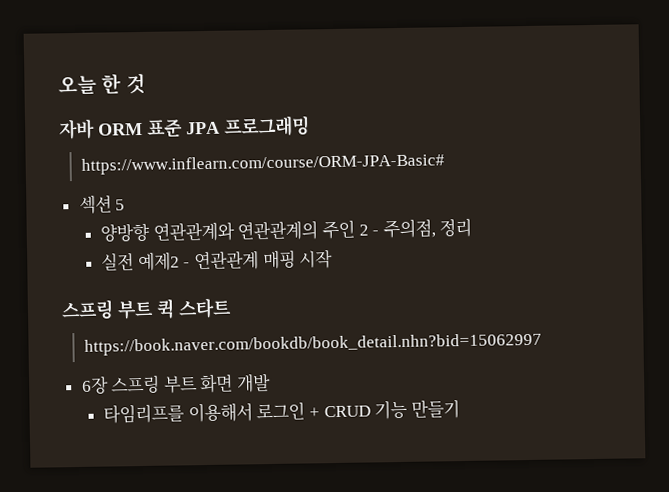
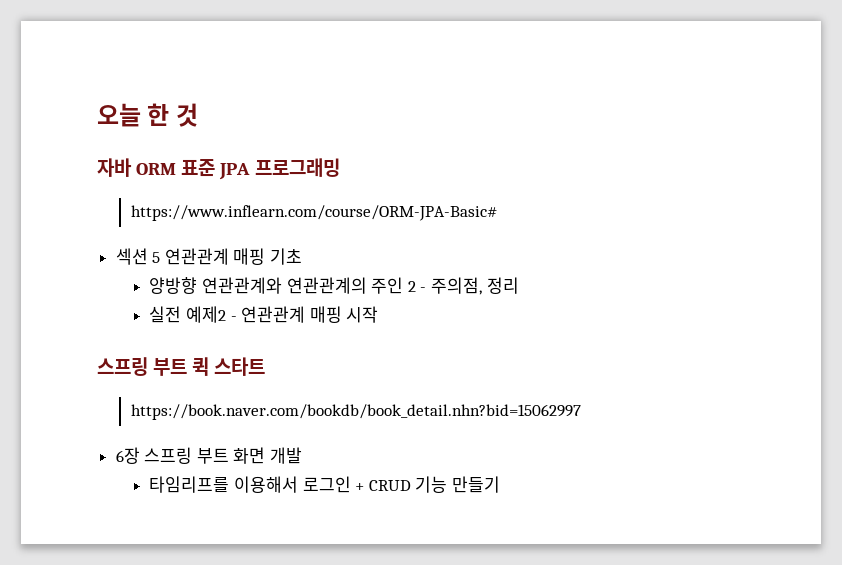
- 섹션 5
+ 섹션 5 연관관계 매핑 기초

